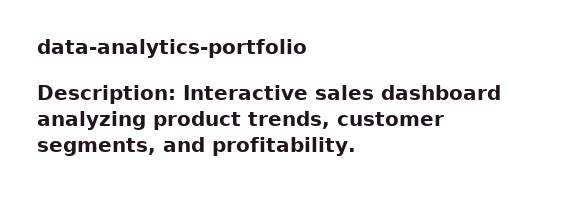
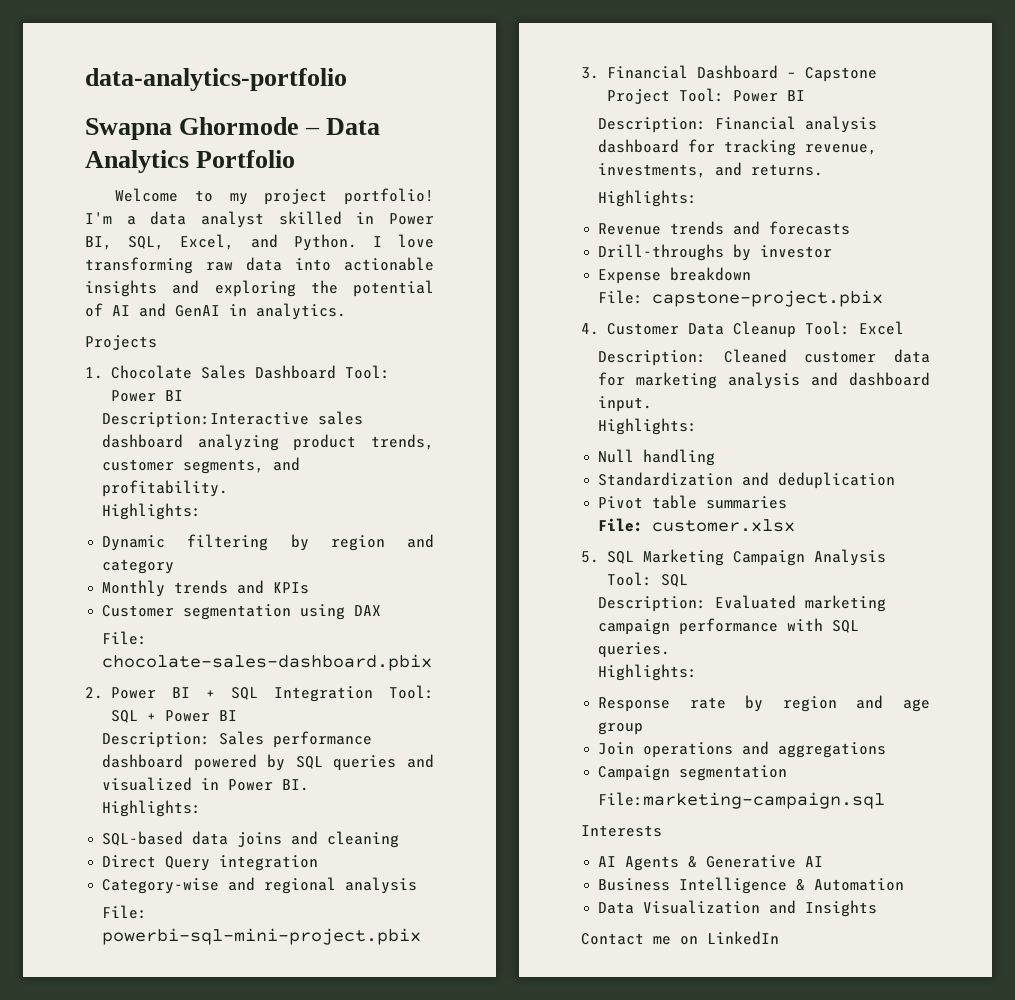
- Description: Interactive sales dashboard analyzing product trends, customer segments, and profitability.
+ Swapna Ghormode – Data Analytics Portfolio
+ Welcome to my project portfolio! I'm a data analyst skilled in Power BI, SQL, Excel, and Python. I love transforming raw data into actionable insights and exploring the potential of AI and GenAI in analytics.
+ Projects
+ 1. Chocolate Sales Dashboard Tool: Power BI
+ Description:Interactive sales dashboard analyzing product trends, customer segments, and profitability.
+ Highlights:
+ Dynamic filtering by region and category
+ Monthly trends and KPIs
+ Customer segmentation using DAX
+ File: chocolate-sales-dashboard.pbix
+ 2. Power BI + SQL Integration Tool: SQL + Power BI
+ Description: Sales performance dashboard powered by SQL queries and visualized in Power BI.
+ Highlights:
+ SQL-based data joins and cleaning
+ Direct Query integration
+ Category-wise and regional analysis
+ File: powerbi-sql-mini-project.pbix
+ 3. Financial Dashboard – Capstone Project Tool: Power BI
+ Description: Financial analysis dashboard for tracking revenue, investments, and returns.
+ Highlights:
+ Revenue trends and forecasts
+ Drill-throughs by investor
+ Expense breakdown
+ File: capstone-project.pbix
+ 4. Customer Data Cleanup Tool: Excel
+ Description: Cleaned customer data for marketing analysis and dashboard input.
+ Highlights:
+ Null handling
+ Standardization and deduplication
+ Pivot table summaries
+ File: customer.xlsx
+ 5. SQL Marketing Campaign Analysis Tool: SQL
+ Description: Evaluated marketing campaign performance with SQL queries.
+ Highlights:
+ Response rate by region and age group
+ Join operations and aggregations
+ Campaign segmentation
+ File:marketing-campaign.sql
+ Interests
+ AI Agents & Generative AI
+ Business Intelligence & Automation
+ Data Visualization and Insights
+ Contact me on LinkedIn

